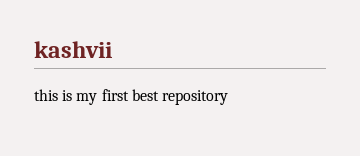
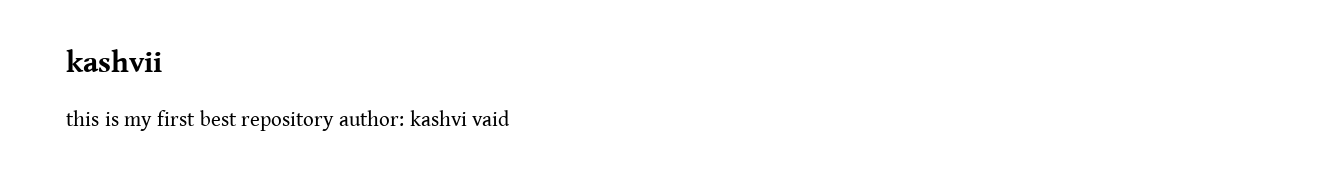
- this is my first best repository
+ this is my first best repository author: kashvi vaid

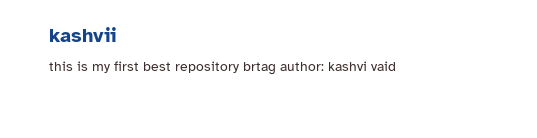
- this is my first best repository author: kashvi vaid
+ this is my first best repository brtag author: kashvi vaid

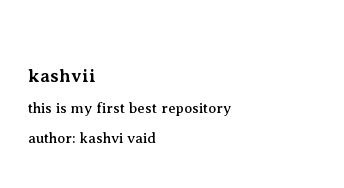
- this is my first best repository brtag author: kashvi vaid
+ this is my first best repository
+ author: kashvi vaid

